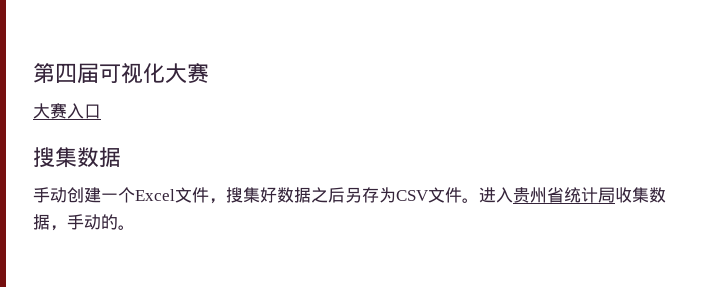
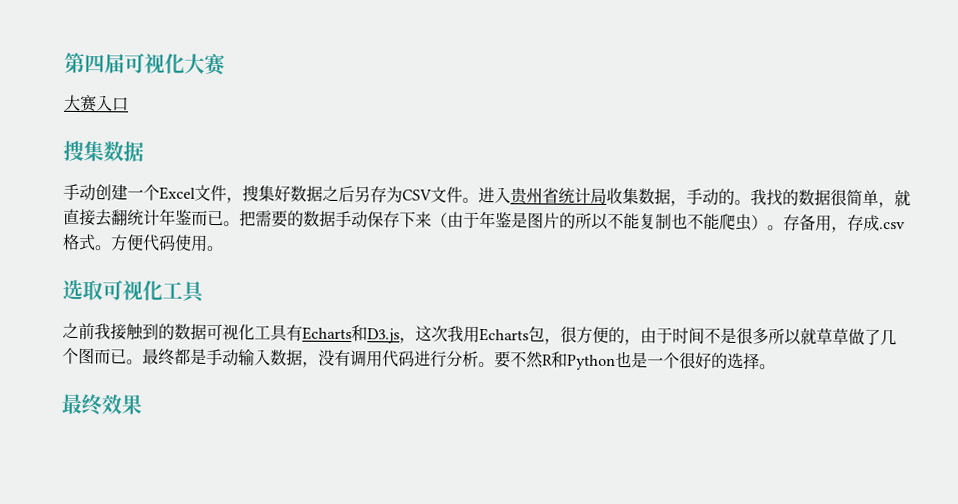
+ 我找的数据很简单，就直接去翻统计年鉴而已。把需要的数据手动保存下来（由于年鉴是图片的所以不能复制也不能爬虫）。存备用，存成.csv格式。方便代码使用。
+ 选取可视化工具
+ 之前我接触到的数据可视化工具有Echarts和D3.js，这次我用Echarts包，很方便的，由于时间不是很多所以就草草做了几个图而已。最终都是手动输入数据，没有调用代码进行分析。要不然R和Python也是一个很好的选择。
+ 最终效果

